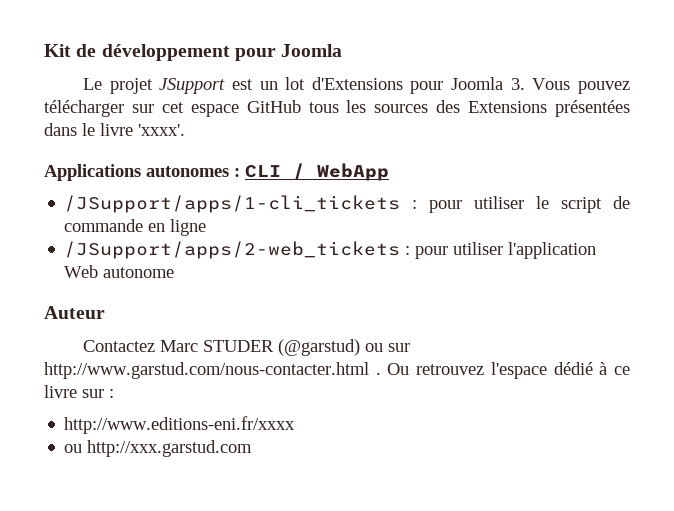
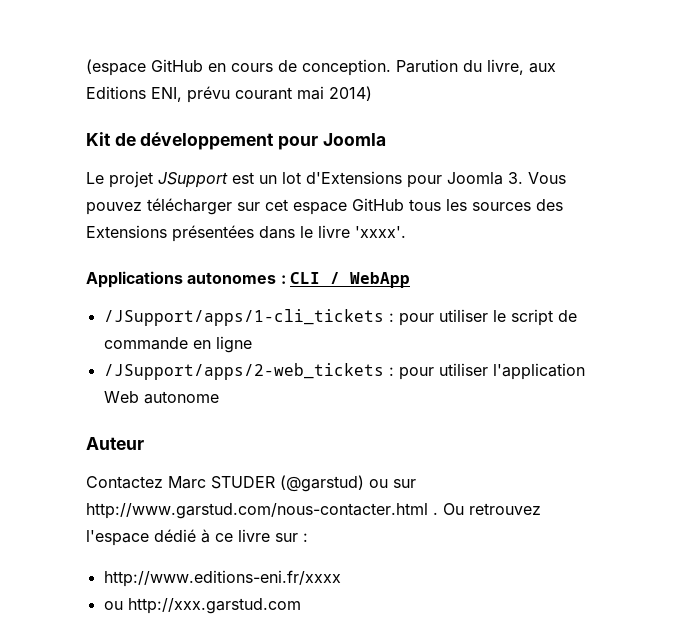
+ (espace GitHub en cours de conception. Parution du livre, aux Editions ENI, prévu courant mai 2014)

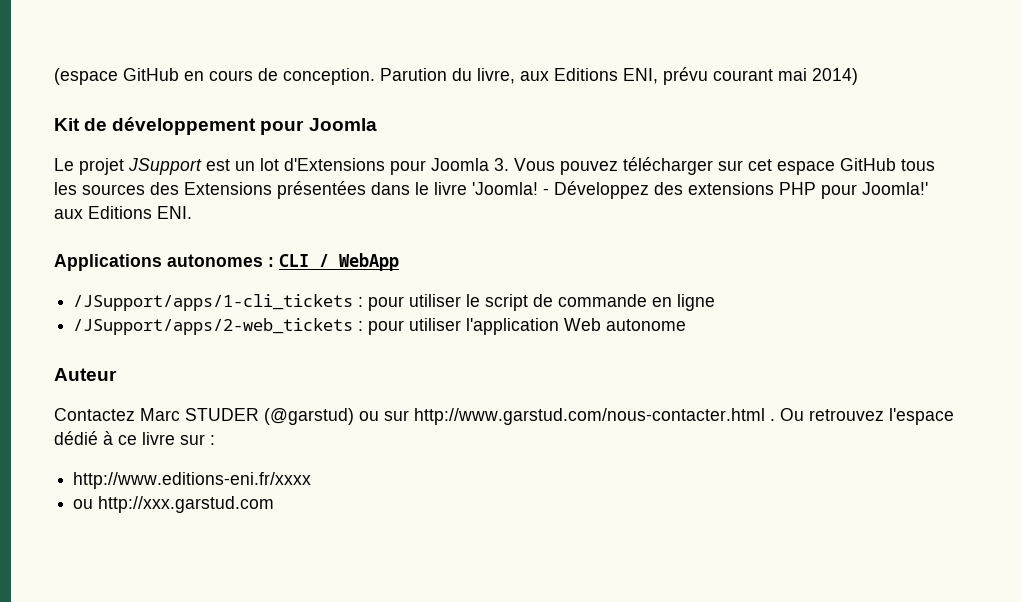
- Le projet JSupport est un lot d'Extensions pour Joomla 3. Vous pouvez télécharger sur cet espace GitHub tous les sources des Extensions présentées dans le livre 'xxxx'.
+ Le projet JSupport est un lot d'Extensions pour Joomla 3. Vous pouvez télécharger sur cet espace GitHub tous les sources des Extensions présentées dans le livre 'Joomla! - Développez des extensions PHP pour Joomla!' aux Editions ENI.

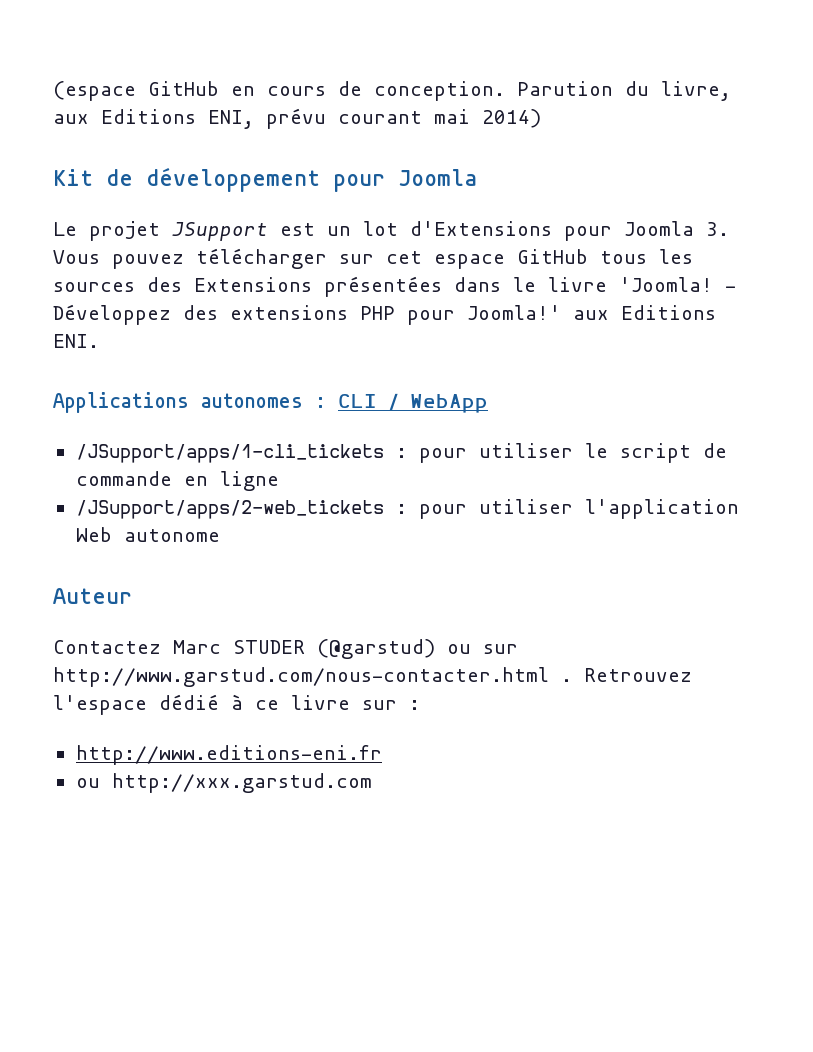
- Ou retrouvez l'espace dédié à ce livre sur :
+ Retrouvez l'espace dédié à ce livre sur :
- http://www.editions-eni.fr/xxxx
+ http://www.editions-eni.fr

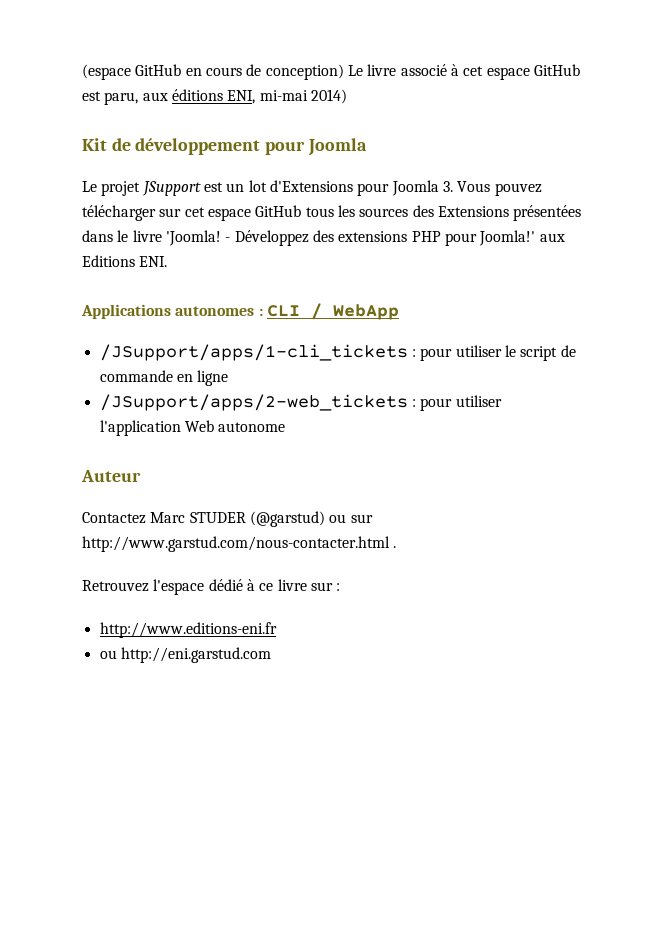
- (espace GitHub en cours de conception. Parution du livre, aux Editions ENI, prévu courant mai 2014)
+ (espace GitHub en cours de conception) Le livre associé à cet espace GitHub est paru, aux éditions ENI, mi-mai 2014)
- Contactez Marc STUDER (@garstud) ou sur http://www.garstud.com/nous-contacter.html . Retrouvez l'espace dédié à ce livre sur :
+ Contactez Marc STUDER (@garstud) ou sur http://www.garstud.com/nous-contacter.html .
+ Retrouvez l'espace dédié à ce livre sur :
- ou http://xxx.garstud.com
+ ou http://eni.garstud.com

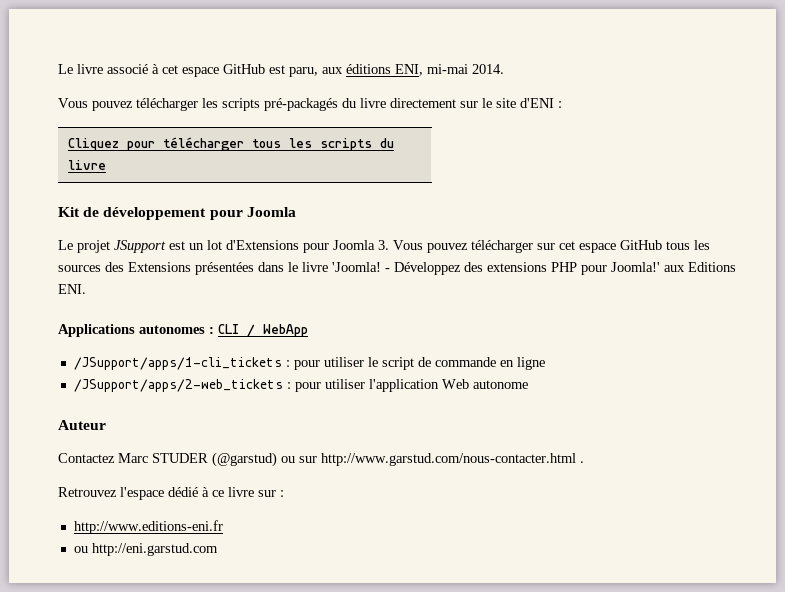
- (espace GitHub en cours de conception) Le livre associé à cet espace GitHub est paru, aux éditions ENI, mi-mai 2014)
+ Le livre associé à cet espace GitHub est paru, aux éditions ENI, mi-mai 2014.
+ Vous pouvez télécharger les scripts pré-packagés du livre directement sur le site d'ENI :
+ Cliquez pour télécharger tous les scripts du livre

